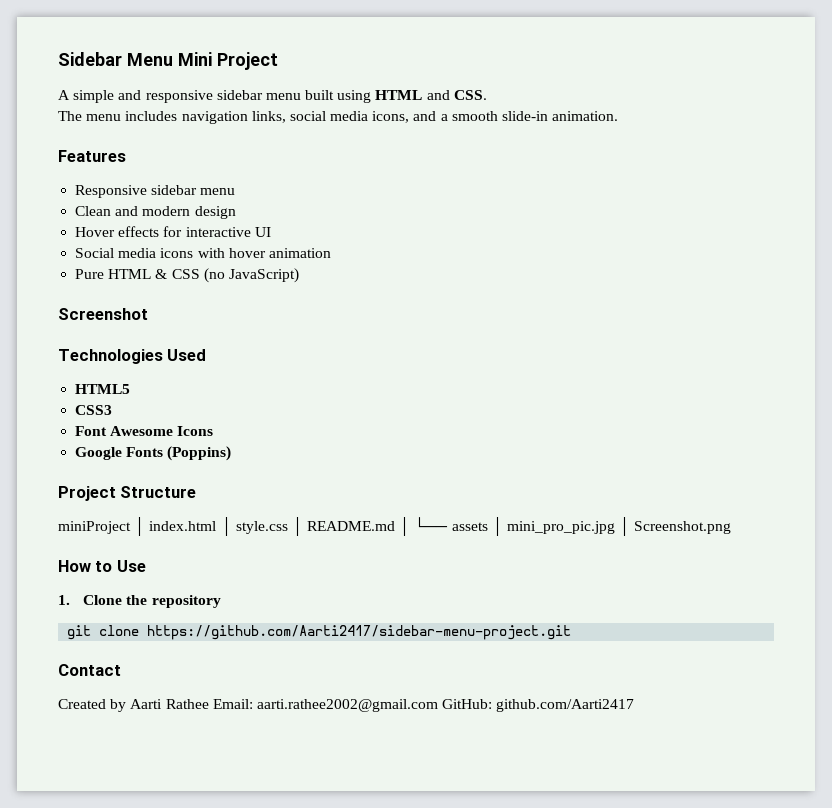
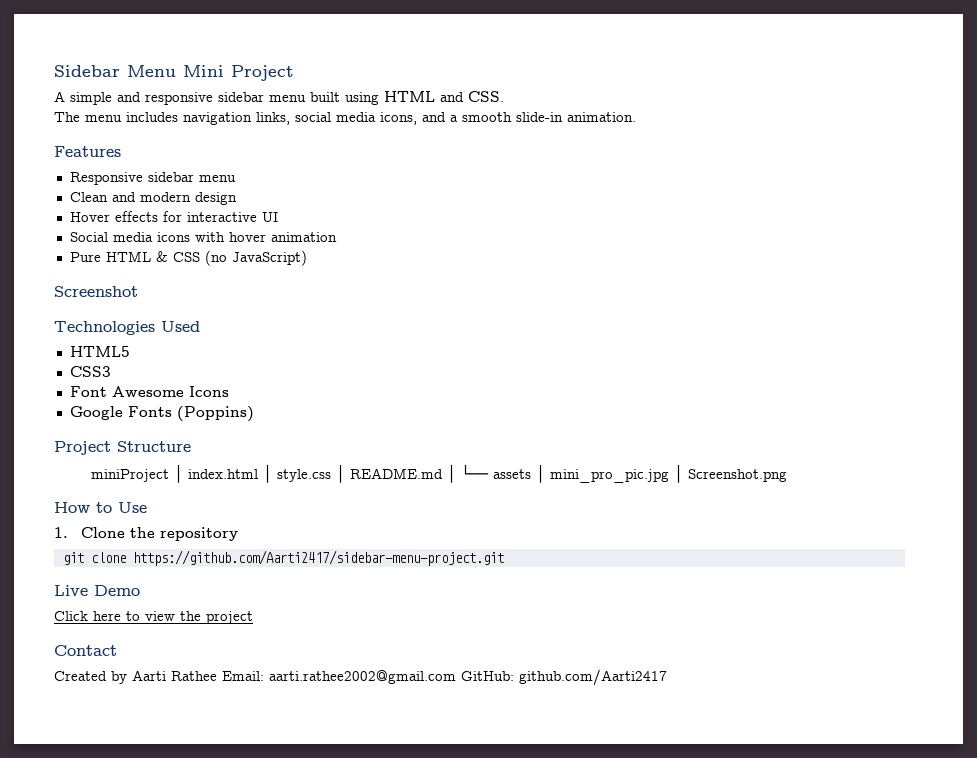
+ Live Demo
+ Click here to view the project

